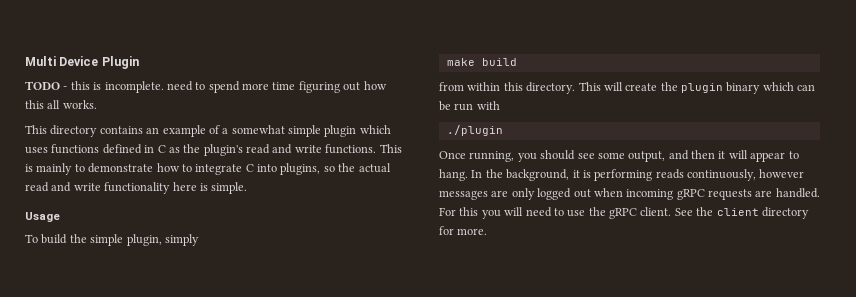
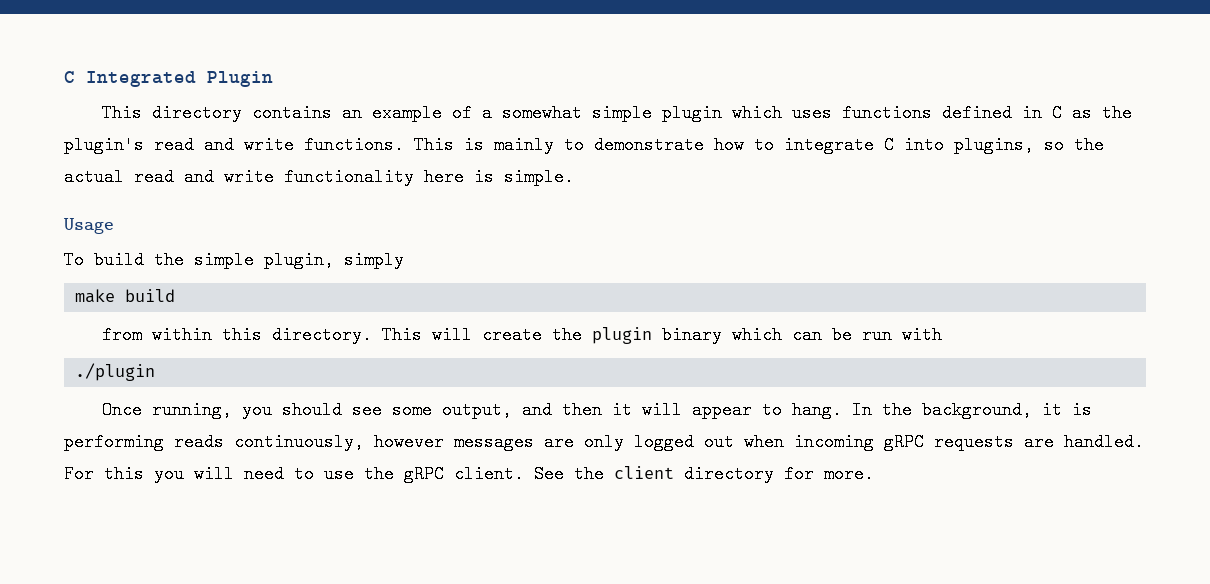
- Multi Device Plugin
+ C Integrated Plugin
- TODO - this is incomplete. need to spend more time figuring out how this all works.

